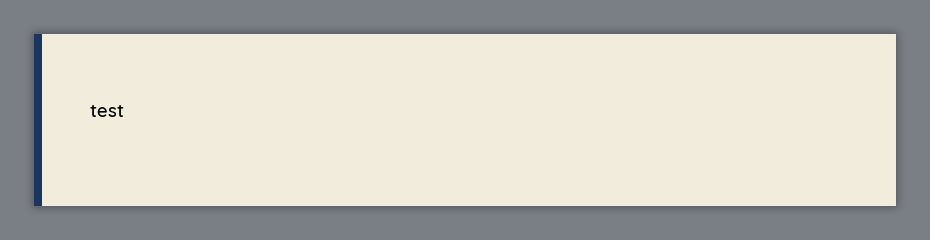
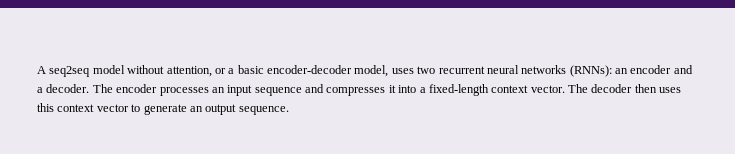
- test
+ A seq2seq model without attention, or a basic encoder-decoder model, uses two recurrent neural networks (RNNs): an encoder and a decoder. The encoder processes an input sequence and compresses it into a fixed-length context vector. The decoder then uses this context vector to generate an output sequence.

